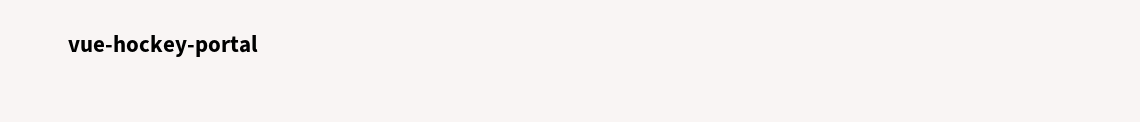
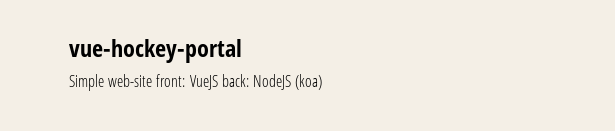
+ Simple web-site front: VueJS back: NodeJS (koa)

